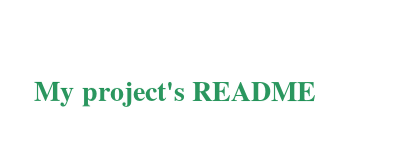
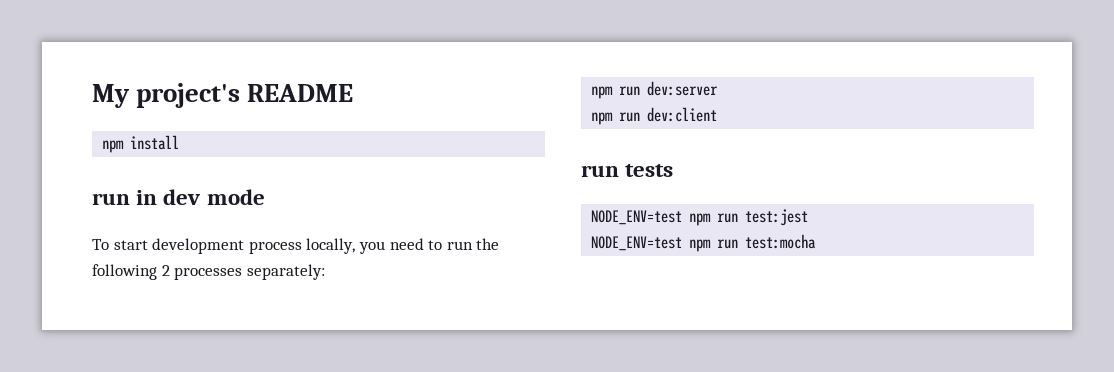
+ npm install
+ run in dev mode
+ To start development process locally, you need to run the following 2 processes separately:
+ npm run dev:server
+ npm run dev:client
+ run tests
+ NODE_ENV=test npm run test:jest
+ NODE_ENV=test npm run test:mocha

